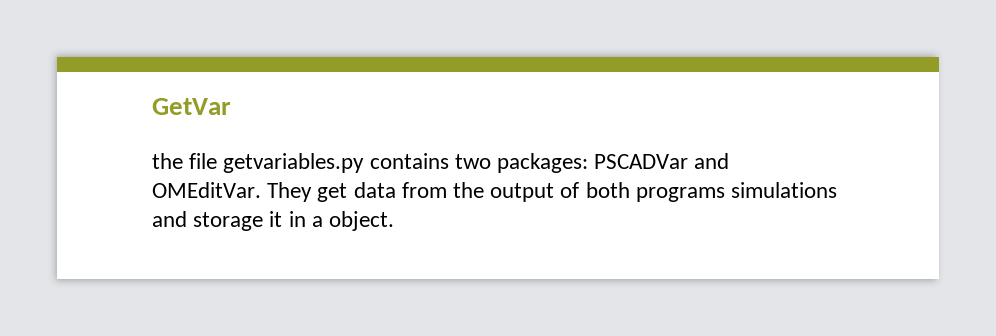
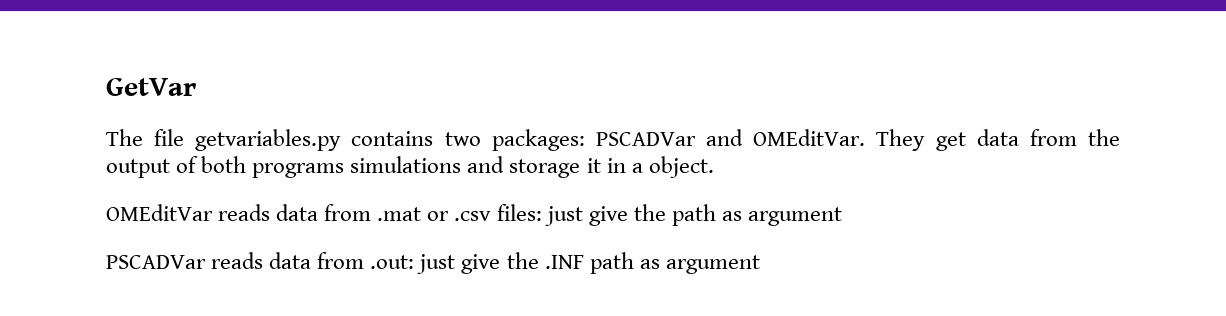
- the file getvariables.py contains two packages: PSCADVar and OMEditVar.
+ The file getvariables.py contains two packages: PSCADVar and OMEditVar.
+ OMEditVar reads data from .mat or .csv files: just give the path as argument
+ PSCADVar reads data from .out: just give the .INF path as argument

